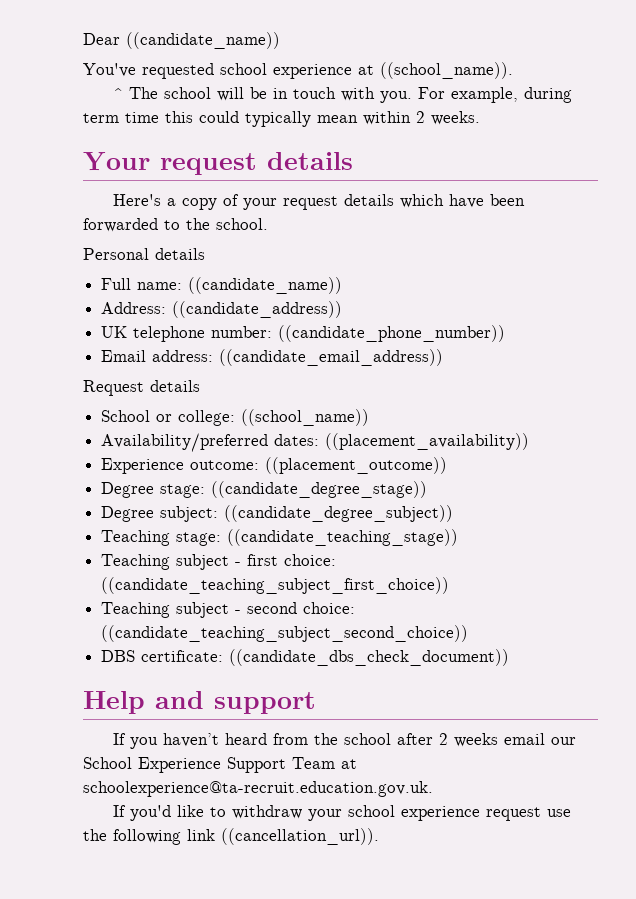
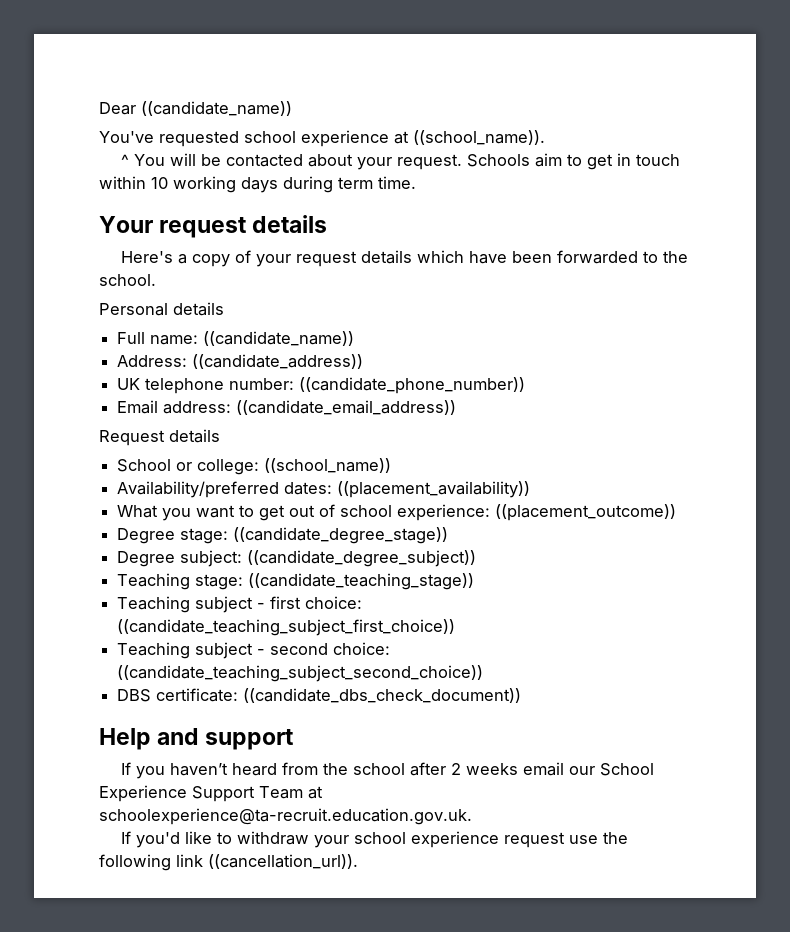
- ^ The school will be in touch with you. For example, during term time this could typically mean within 2 weeks.
+ ^ You will be contacted about your request. Schools aim to get in touch within 10 working days during term time.
- Experience outcome: ((placement_outcome))
+ What you want to get out of school experience: ((placement_outcome))

